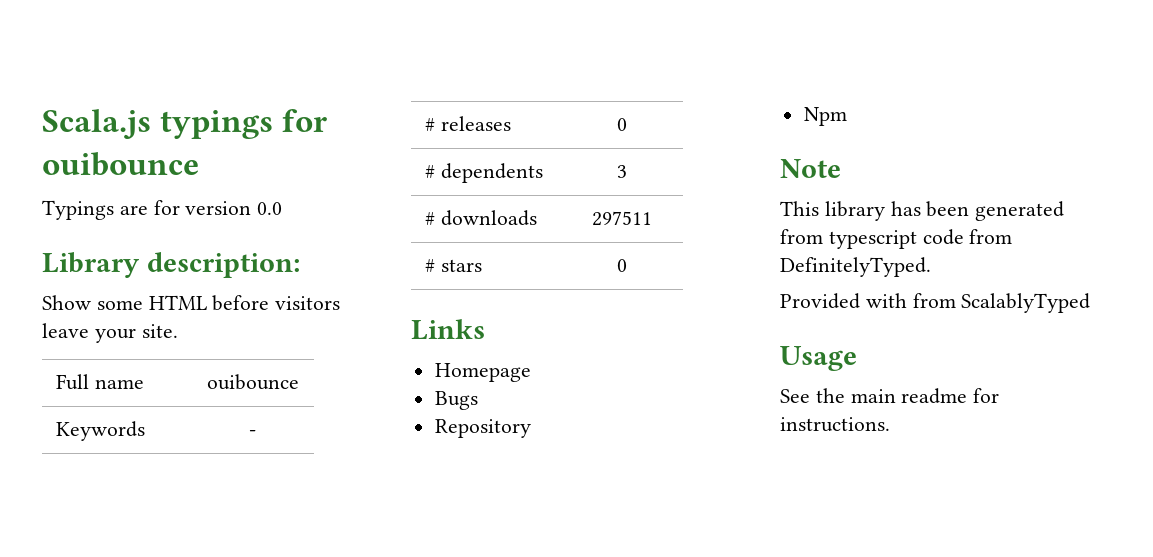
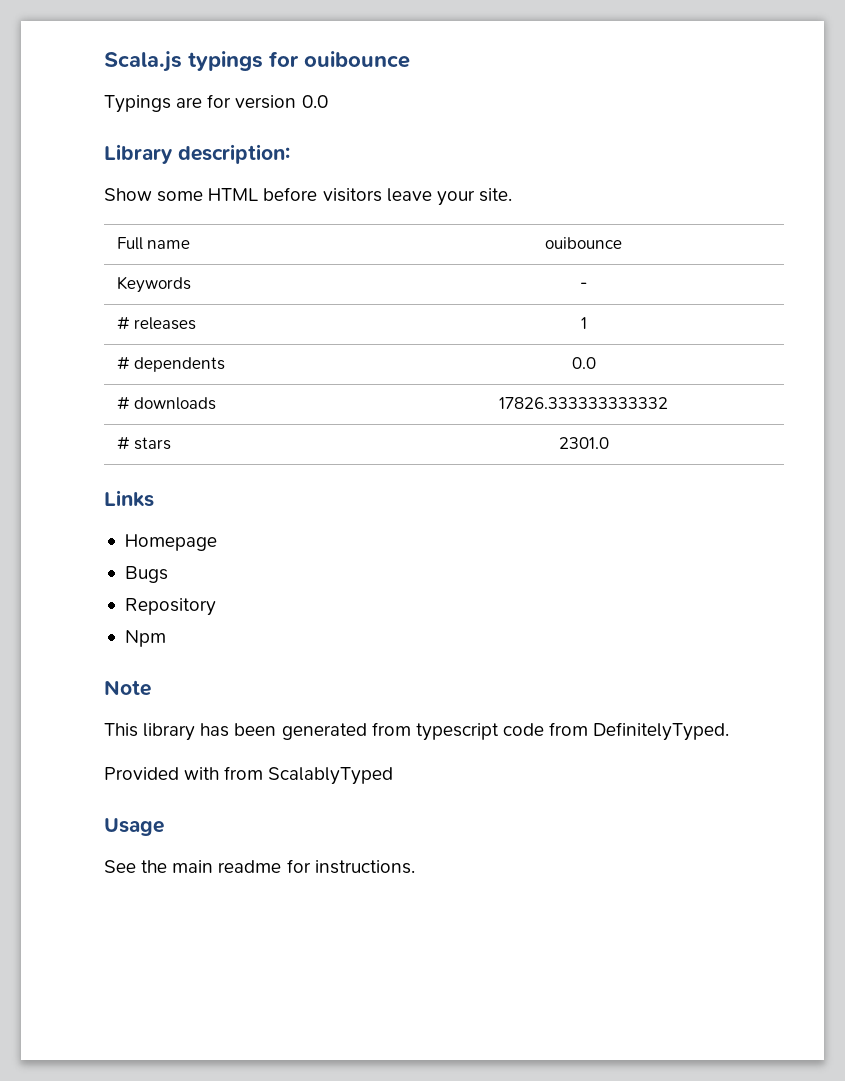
- # releases | 0
+ # releases | 1
- # dependents | 3
+ # dependents | 0.0
- # downloads | 297511
+ # downloads | 17826.333333333332
- # stars | 0
+ # stars | 2301.0

